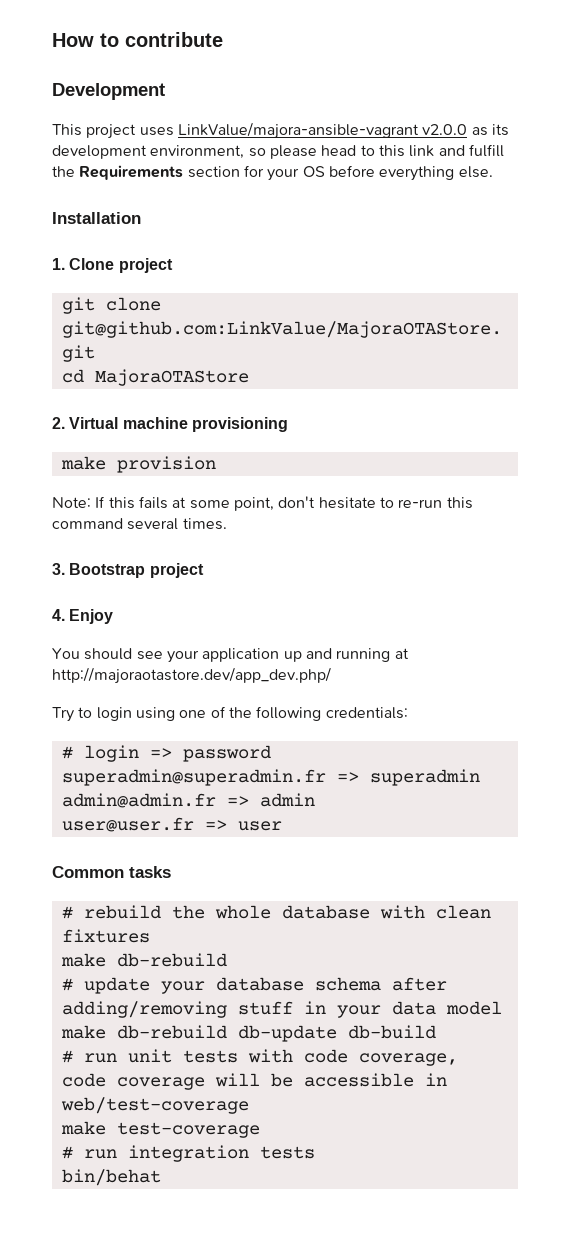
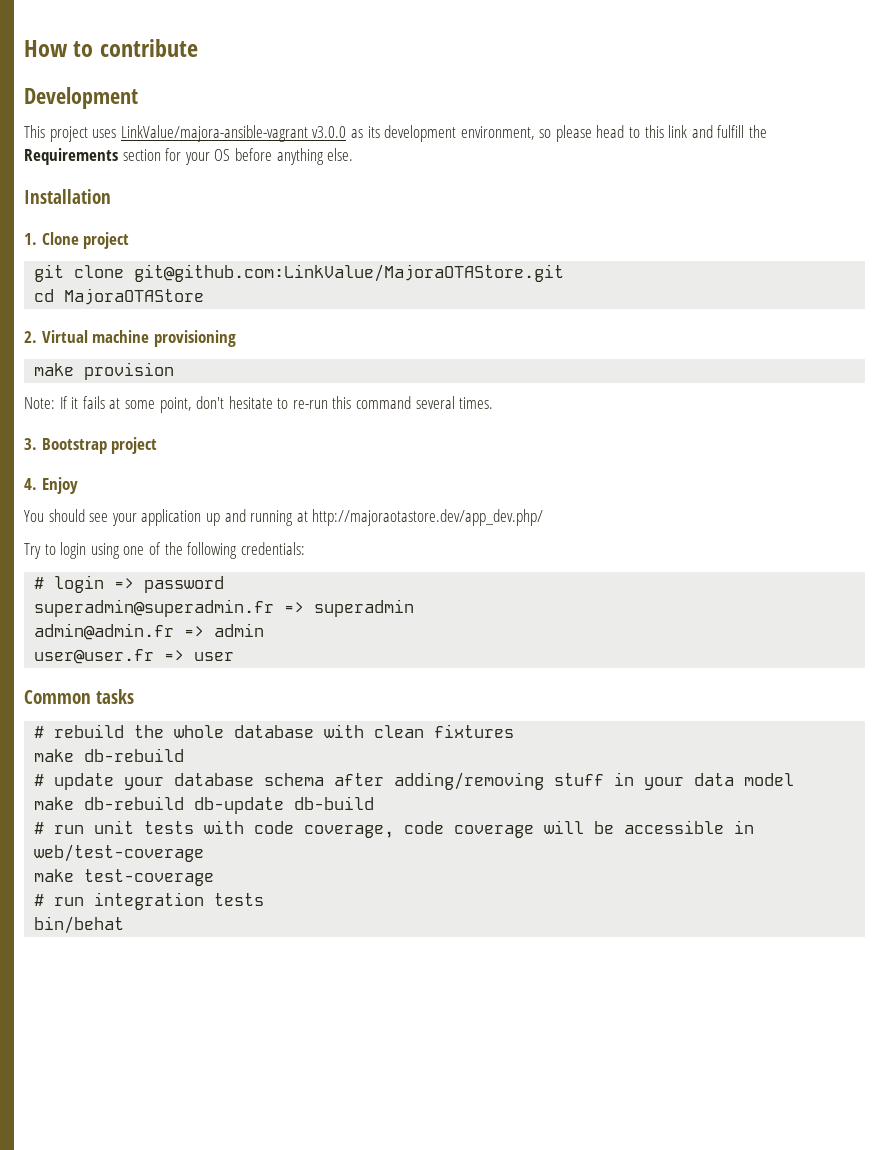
- This project uses LinkValue/majora-ansible-vagrant v2.0.0 as its development environment, so please head to this link and fulfill the Requirements section for your OS before everything else.
+ This project uses LinkValue/majora-ansible-vagrant v3.0.0 as its development environment, so please head to this link and fulfill the Requirements section for your OS before anything else.
- Note: If this fails at some point, don't hesitate to re-run this command several times.
+ Note: If it fails at some point, don't hesitate to re-run this command several times.

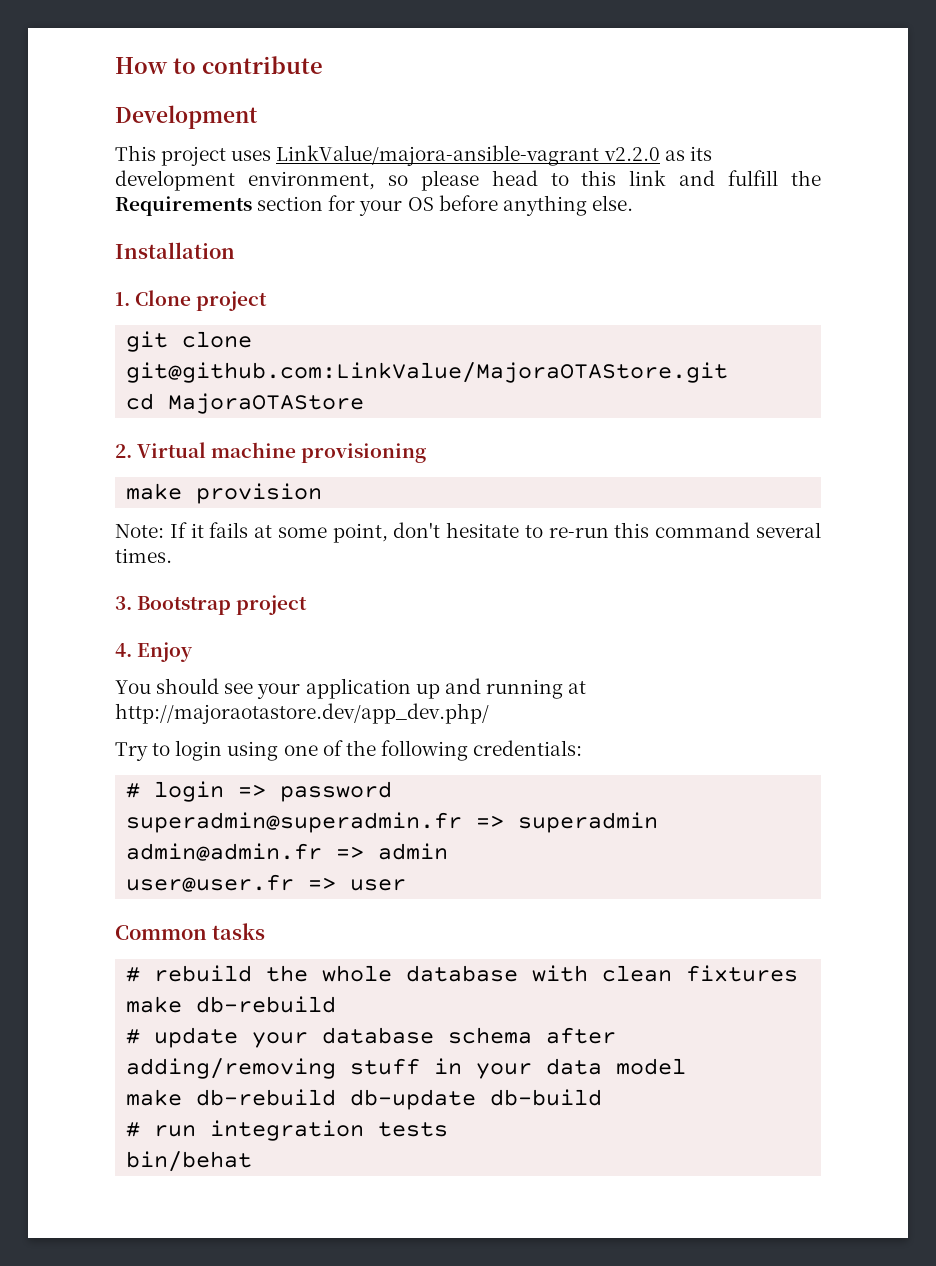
- This project uses LinkValue/majora-ansible-vagrant v3.0.0 as its development environment, so please head to this link and fulfill the Requirements section for your OS before anything else.
+ This project uses LinkValue/majora-ansible-vagrant v2.2.0 as its development environment, so please head to this link and fulfill the Requirements section for your OS before anything else.
- # run unit tests with code coverage, code coverage will be accessible in web/test-coverage
- make test-coverage

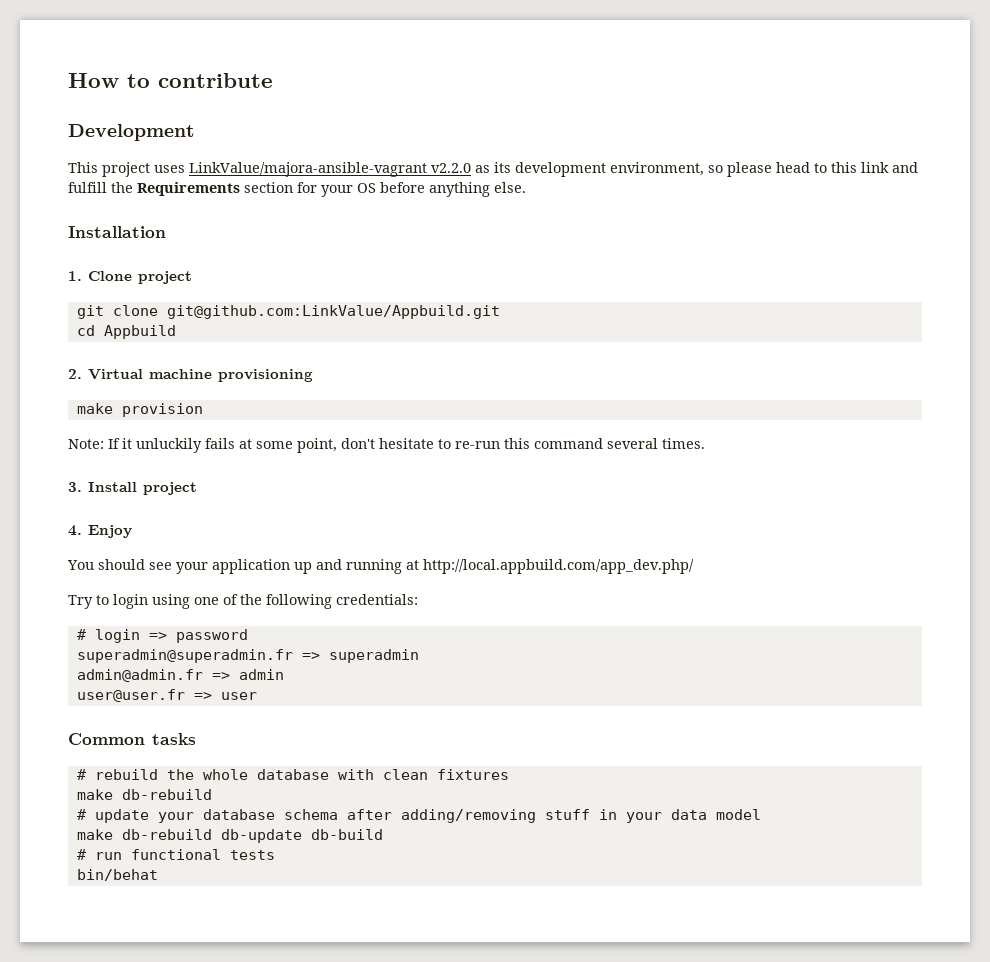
- git clone git@github.com:LinkValue/MajoraOTAStore.git
+ git clone git@github.com:LinkValue/Appbuild.git
- cd MajoraOTAStore
+ cd Appbuild
- Note: If it fails at some point, don't hesitate to re-run this command several times.
+ Note: If it unluckily fails at some point, don't hesitate to re-run this command several times.
- 3. Bootstrap project
+ 3. Install project
- You should see your application up and running at http://majoraotastore.dev/app_dev.php/
+ You should see your application up and running at http://local.appbuild.com/app_dev.php/
- # run integration tests
+ # run functional tests

